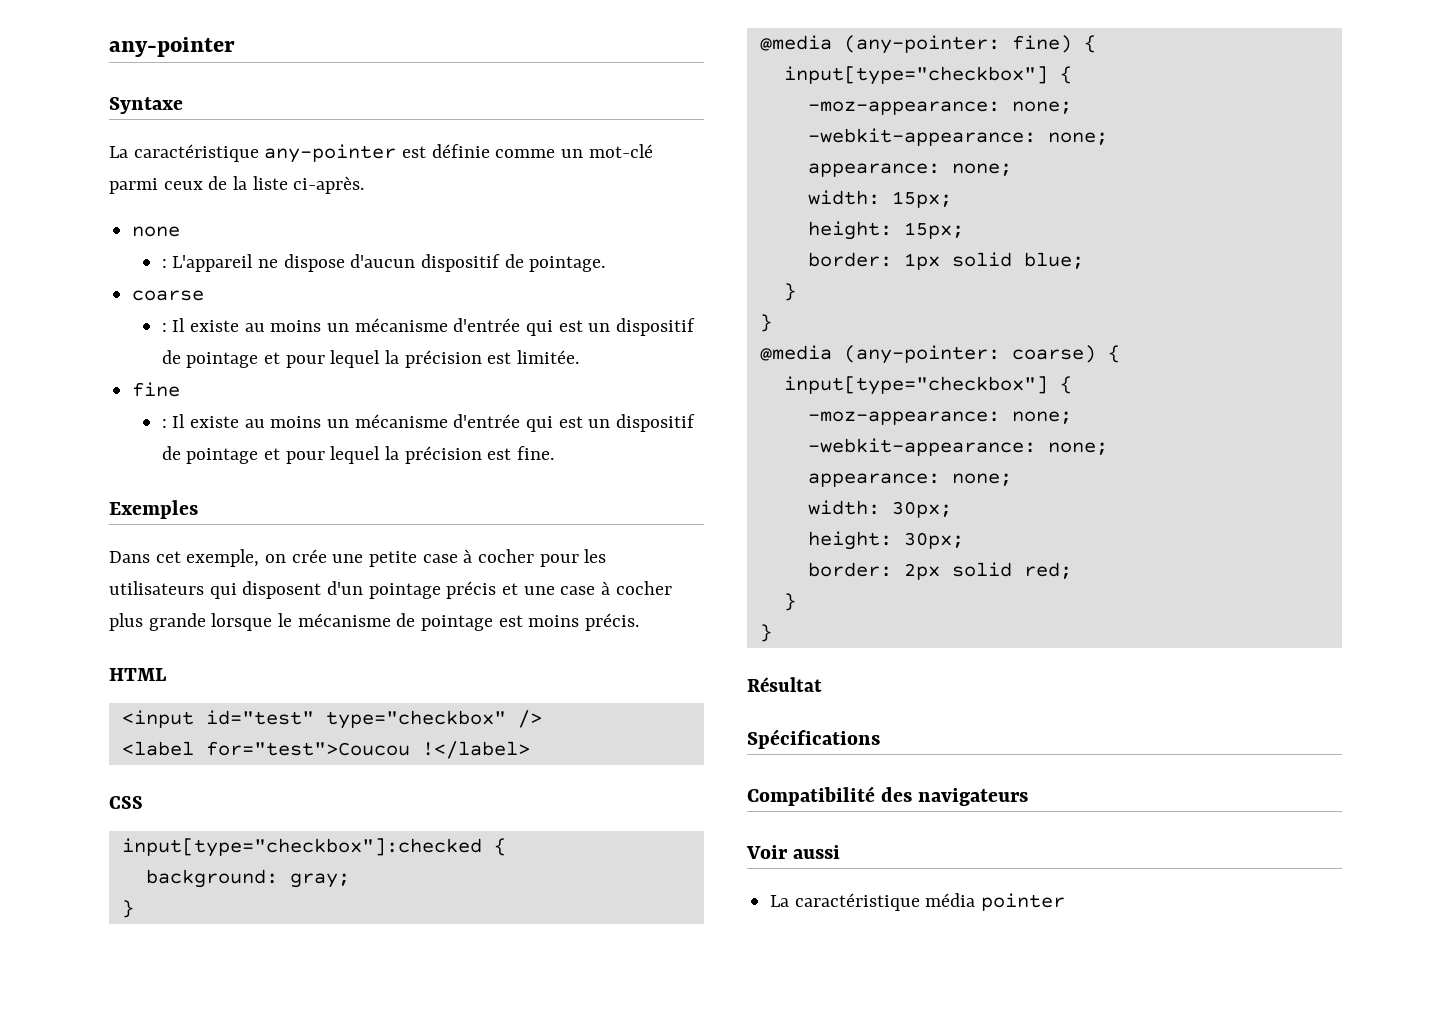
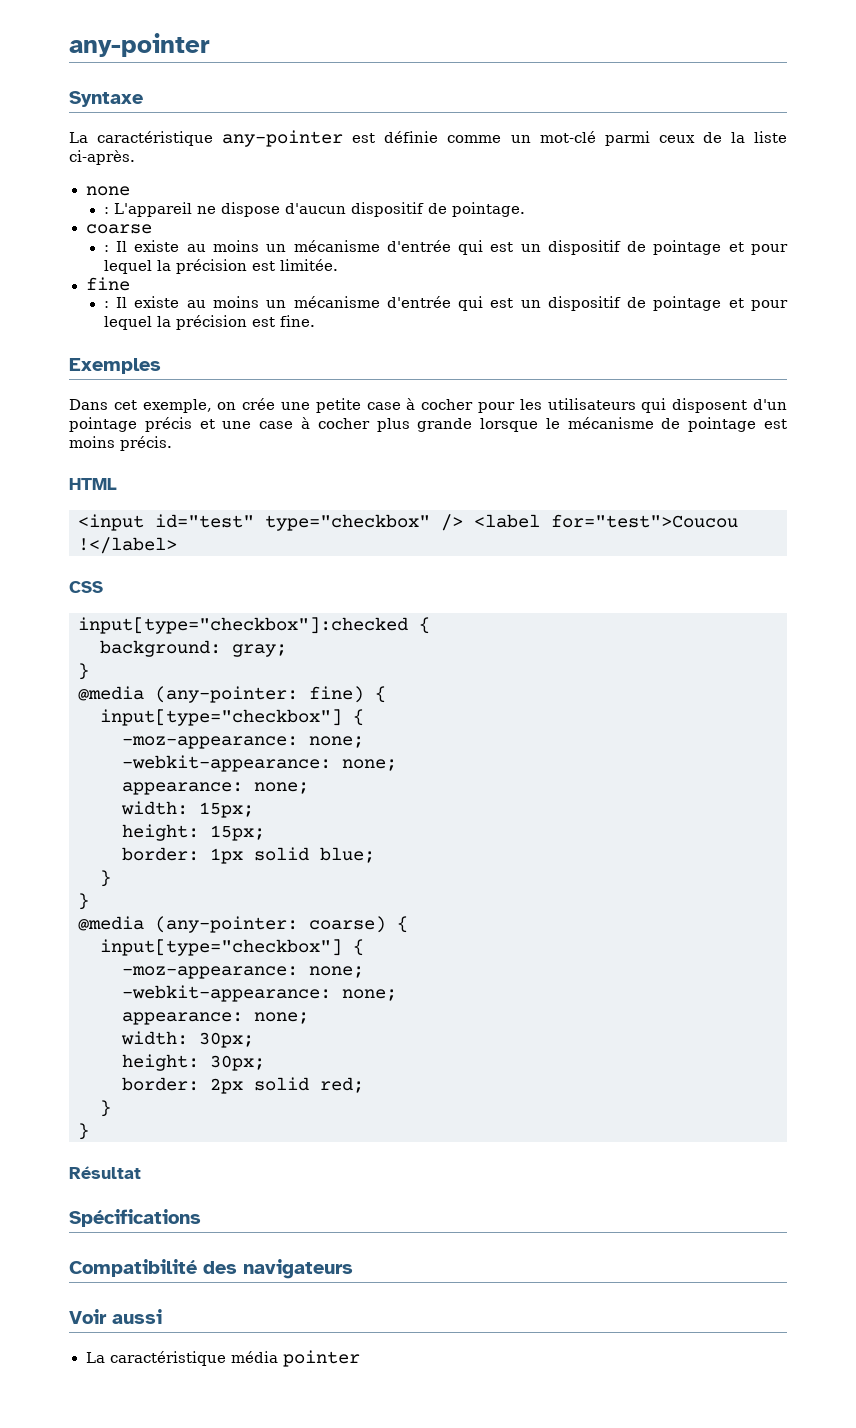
- <input id="test" type="checkbox" />
- <label for="test">Coucou !</label>
+ <input id="test" type="checkbox" /> <label for="test">Coucou !</label>

